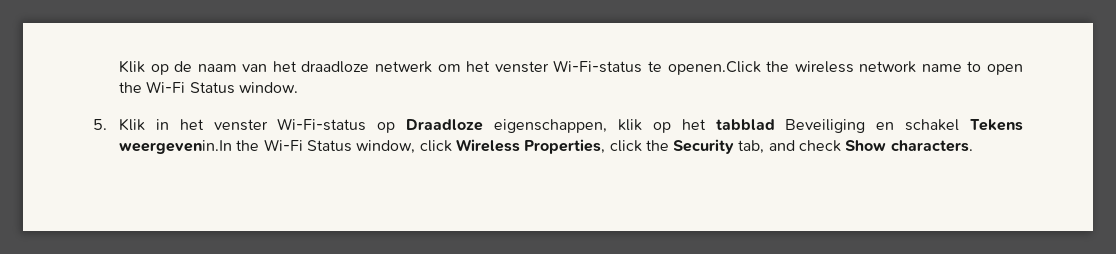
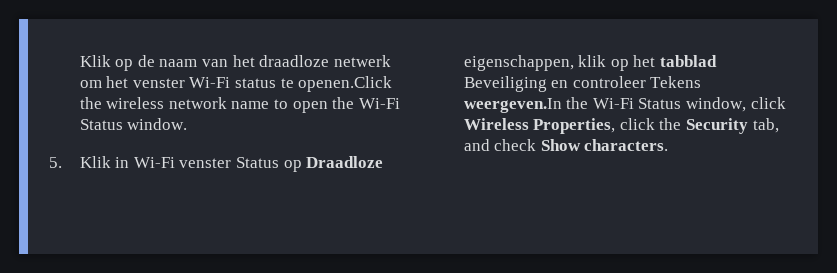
- Klik op de naam van het draadloze netwerk om het venster Wi-Fi-status te openen.Click the wireless network name to open the Wi-Fi Status window.
+ Klik op de naam van het draadloze netwerk om het venster Wi-Fi status te openen.Click the wireless network name to open the Wi-Fi Status window.
- 5. Klik in het venster Wi-Fi-status op Draadloze eigenschappen, klik op het tabblad Beveiliging en schakel Tekens weergevenin.In the Wi-Fi Status window, click Wireless Properties, click the Security tab, and check Show characters.
+ 5. Klik in Wi-Fi venster Status op Draadloze eigenschappen, klik op het tabblad Beveiliging en controleer Tekens weergeven.In the Wi-Fi Status window, click Wireless Properties, click the Security tab, and check Show characters.

